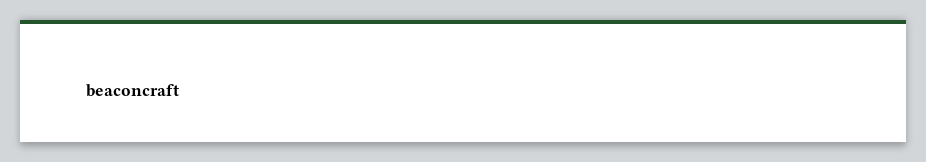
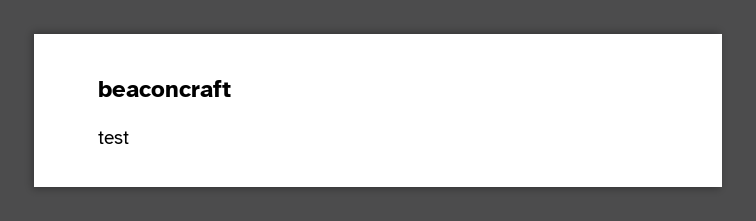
+ test

